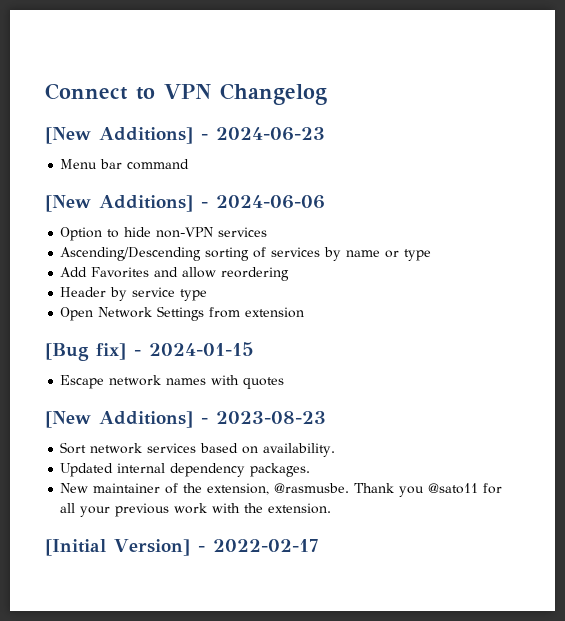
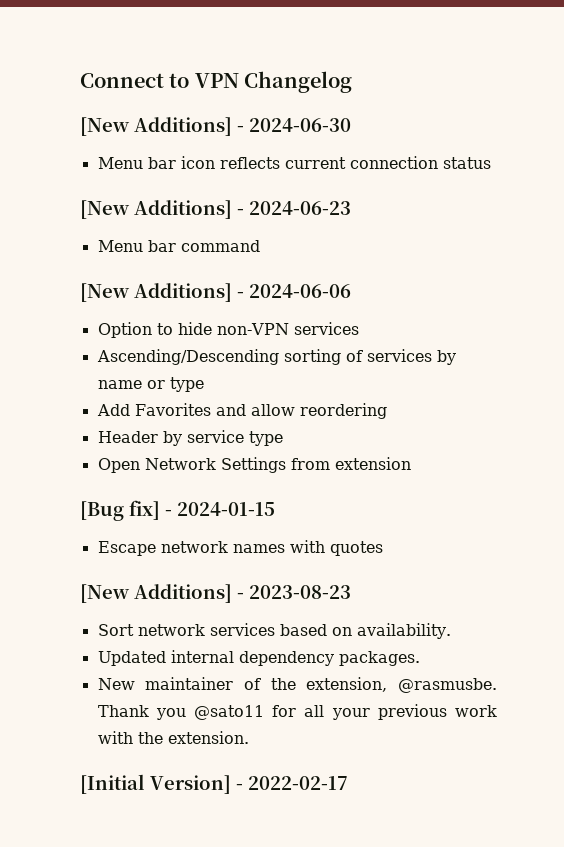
+ [New Additions] - 2024-06-30
+ Menu bar icon reflects current connection status

